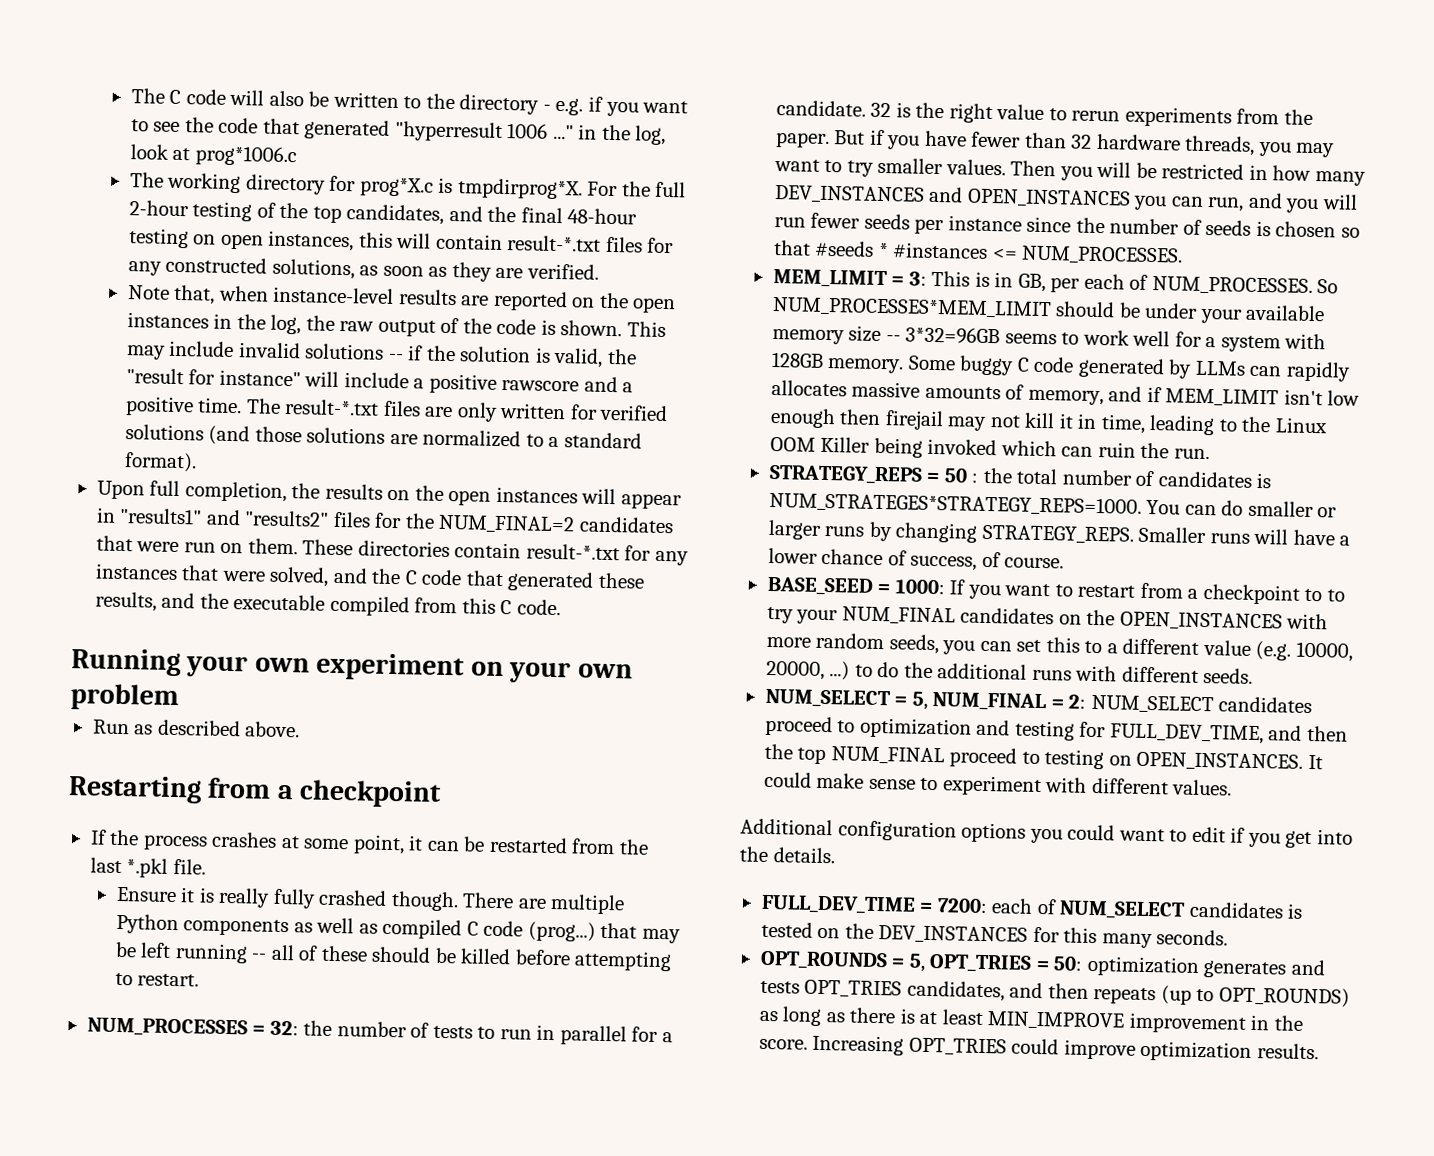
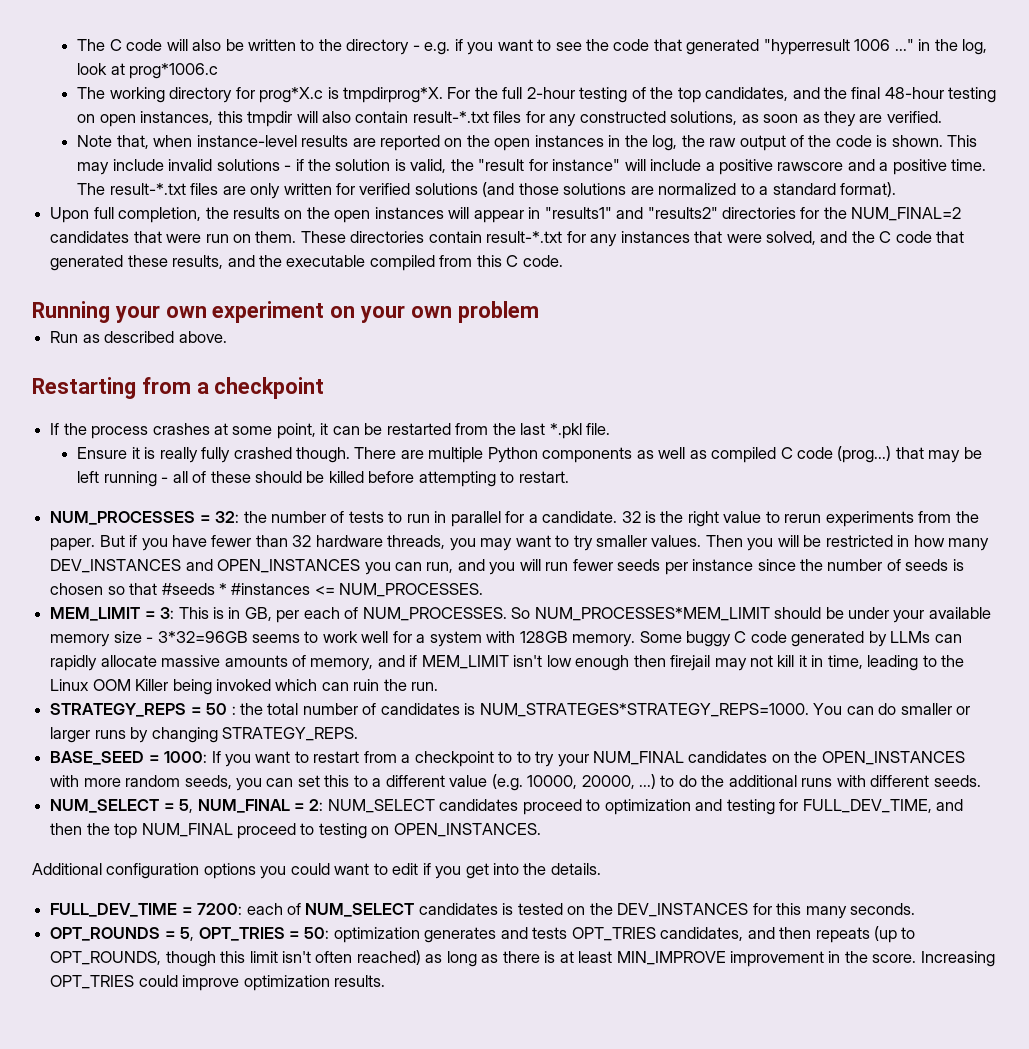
- For the full 2-hour testing of the top candidates, and the final 48-hour testing on open instances, this will contain result-*.txt files for any constructed solutions, as soon as they are verified.
+ For the full 2-hour testing of the top candidates, and the final 48-hour testing on open instances, this tmpdir will also contain result-*.txt files for any constructed solutions, as soon as they are verified.
- This may include invalid solutions -- if the solution is valid, the "result for instance" will include a positive rawscore and a positive time.
+ This may include invalid solutions - if the solution is valid, the "result for instance" will include a positive rawscore and a positive time.
- Upon full completion, the results on the open instances will appear in "results1" and "results2" files for the NUM_FINAL=2 candidates that were run on them.
+ Upon full completion, the results on the open instances will appear in "results1" and "results2" directories for the NUM_FINAL=2 candidates that were run on them.
- There are multiple Python components as well as compiled C code (prog...) that may be left running -- all of these should be killed before attempting to restart.
+ There are multiple Python components as well as compiled C code (prog...) that may be left running - all of these should be killed before attempting to restart.
- So NUM_PROCESSES*MEM_LIMIT should be under your available memory size -- 3*32=96GB seems to work well for a system with 128GB memory.
+ So NUM_PROCESSES*MEM_LIMIT should be under your available memory size - 3*32=96GB seems to work well for a system with 128GB memory.
- Some buggy C code generated by LLMs can rapidly allocates massive amounts of memory, and if MEM_LIMIT isn't low enough then firejail may not kill it in time, leading to the Linux OOM Killer being invoked which can ruin the run.
+ Some buggy C code generated by LLMs can rapidly allocate massive amounts of memory, and if MEM_LIMIT isn't low enough then firejail may not kill it in time, leading to the Linux OOM Killer being invoked which can ruin the run.
- Smaller runs will have a lower chance of success, of course.
- It could make sense to experiment with different values.
- OPT_ROUNDS = 5, OPT_TRIES = 50: optimization generates and tests OPT_TRIES candidates, and then repeats (up to OPT_ROUNDS) as long as there is at least MIN_IMPROVE improvement in the score.
+ OPT_ROUNDS = 5, OPT_TRIES = 50: optimization generates and tests OPT_TRIES candidates, and then repeats (up to OPT_ROUNDS, though this limit isn't often reached) as long as there is at least MIN_IMPROVE improvement in the score.

